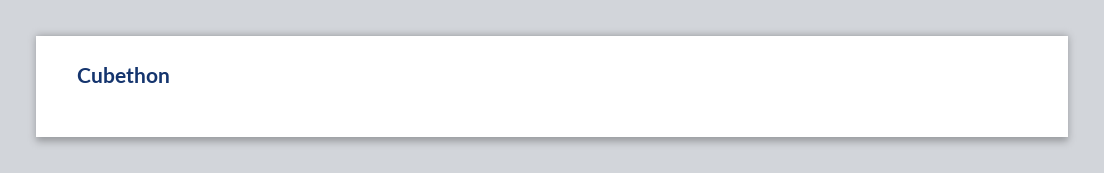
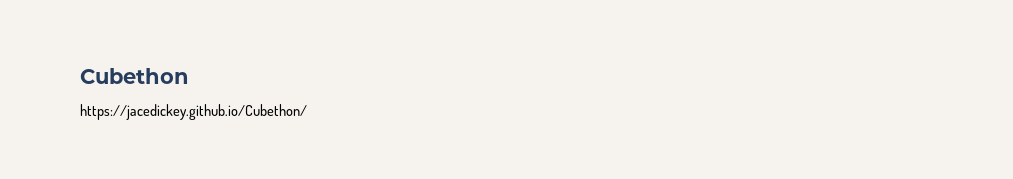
+ https://jacedickey.github.io/Cubethon/

